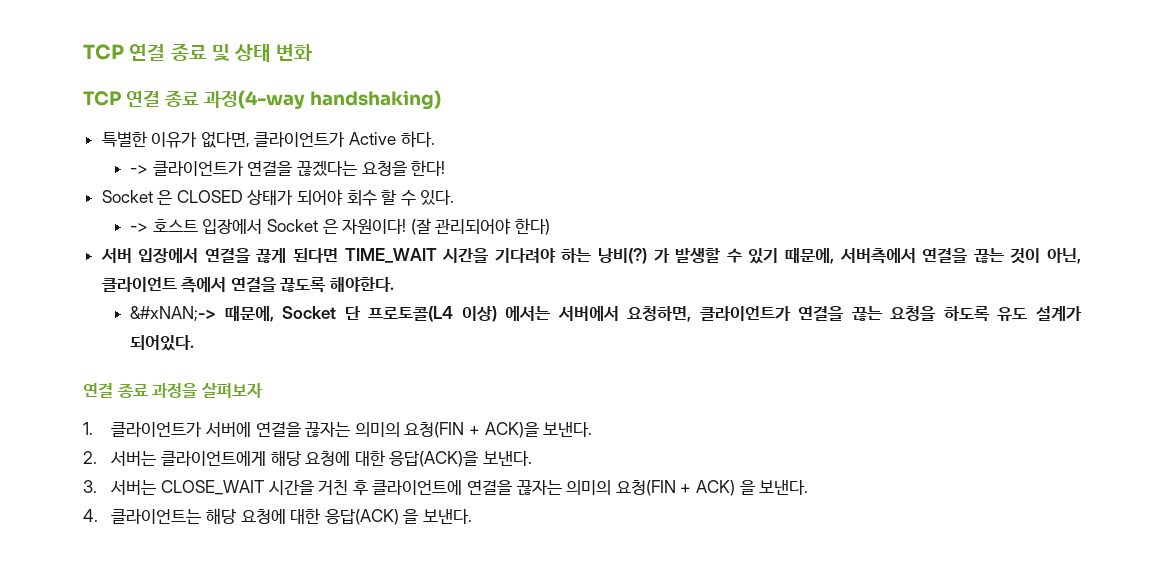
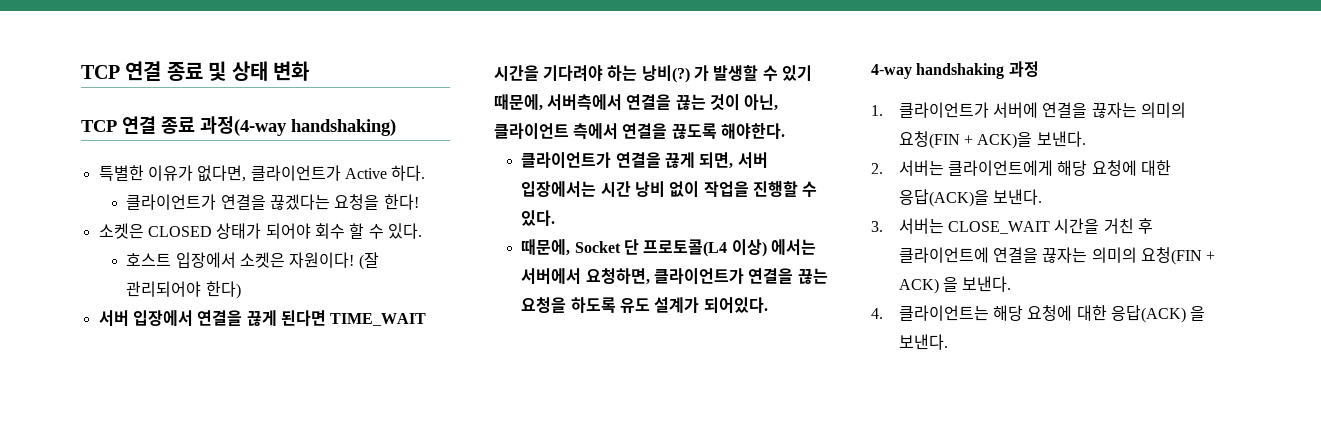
- -> 클라이언트가 연결을 끊겠다는 요청을 한다!
+ 클라이언트가 연결을 끊겠다는 요청을 한다!
- Socket 은 CLOSED 상태가 되어야 회수 할 수 있다.
+ 소켓은 CLOSED 상태가 되어야 회수 할 수 있다.
- -> 호스트 입장에서 Socket 은 자원이다!
+ 호스트 입장에서 소켓은 자원이다!
- &#xNAN;-> 때문에, Socket 단 프로토콜(L4 이상) 에서는 서버에서 요청하면, 클라이언트가 연결을 끊는 요청을 하도록 유도 설계가 되어있다.
+ 클라이언트가 연결을 끊게 되면, 서버 입장에서는 시간 낭비 없이 작업을 진행할 수 있다.
+ 때문에, Socket 단 프로토콜(L4 이상) 에서는 서버에서 요청하면, 클라이언트가 연결을 끊는 요청을 하도록 유도 설계가 되어있다.
- 연결 종료 과정을 살펴보자
+ 4-way handshaking 과정

